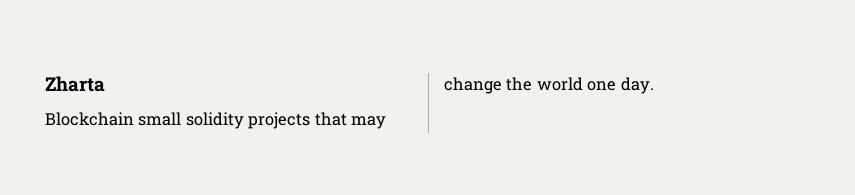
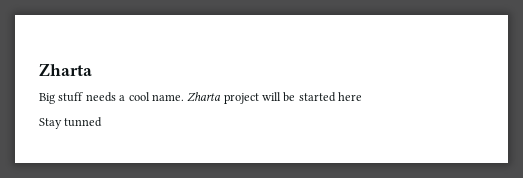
- Blockchain small solidity projects that may change the world one day.
+ Big stuff needs a cool name. Zharta project will be started here
+ Stay tunned

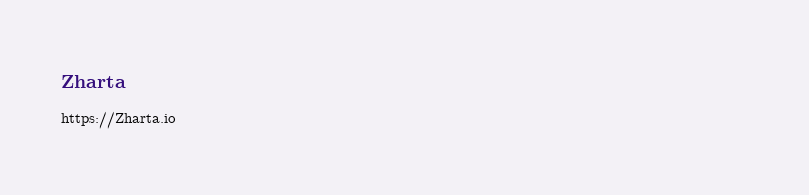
- Big stuff needs a cool name. Zharta project will be started here
- Stay tunned
+ https://Zharta.io

